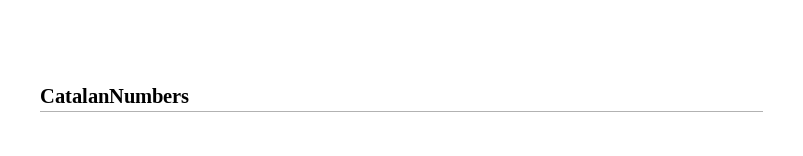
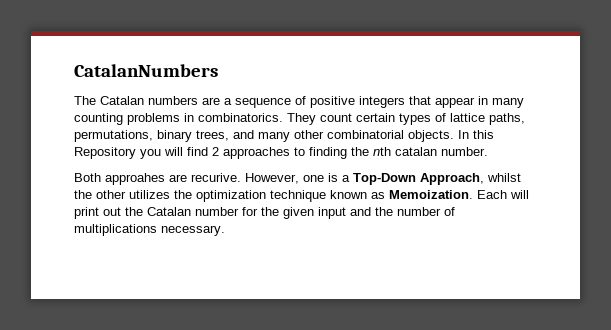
+ The Catalan numbers are a sequence of positive integers that appear in many counting problems in combinatorics. They count certain types of lattice paths, permutations, binary trees, and many other combinatorial objects. In this Repository you will find 2 approaches to finding the nth catalan number.
+ Both approahes are recurive. However, one is a Top-Down Approach, whilst the other utilizes the optimization technique known as Memoization. Each will print out the Catalan number for the given input and the number of multiplications necessary.

